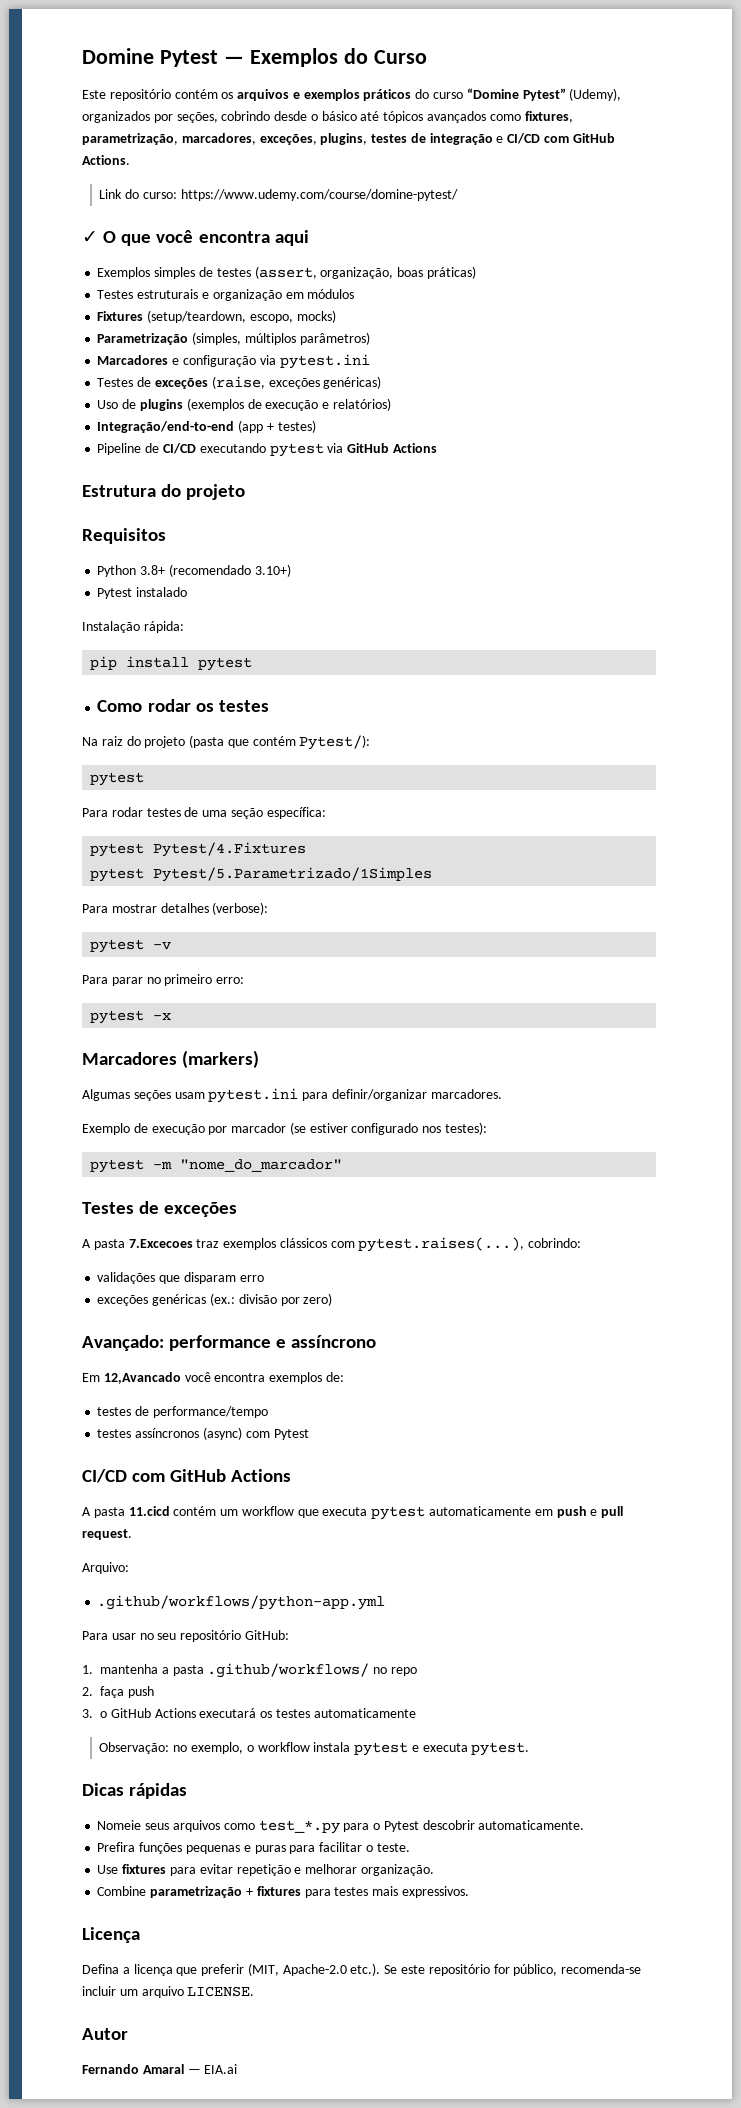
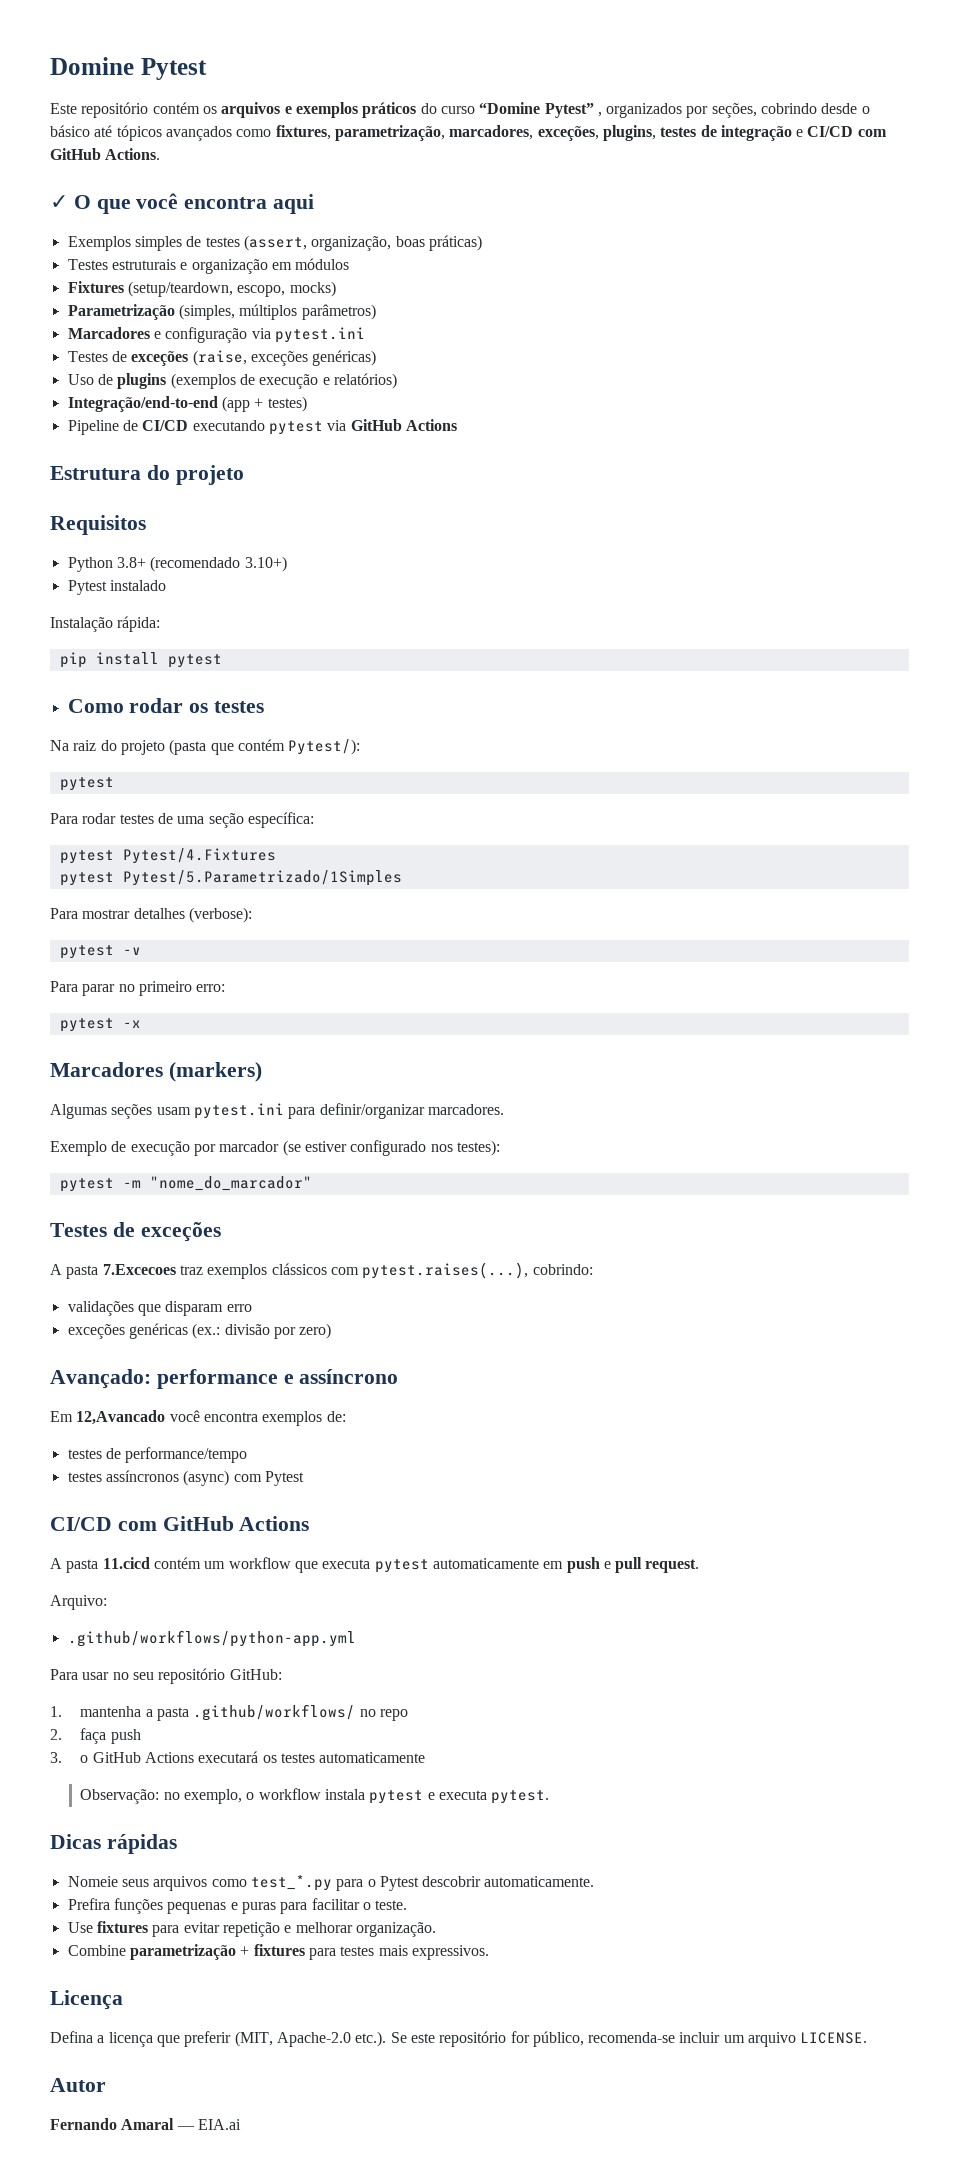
- Domine Pytest — Exemplos do Curso
+ Domine Pytest
- Este repositório contém os arquivos e exemplos práticos do curso “Domine Pytest” (Udemy), organizados por seções, cobrindo desde o básico até tópicos avançados como fixtures, parametrização, marcadores, exceções, plugins, testes de integração e CI/CD com GitHub Actions.
+ Este repositório contém os arquivos e exemplos práticos do curso “Domine Pytest” , organizados por seções, cobrindo desde o básico até tópicos avançados como fixtures, parametrização, marcadores, exceções, plugins, testes de integração e CI/CD com GitHub Actions.
- Link do curso: https://www.udemy.com/course/domine-pytest/

